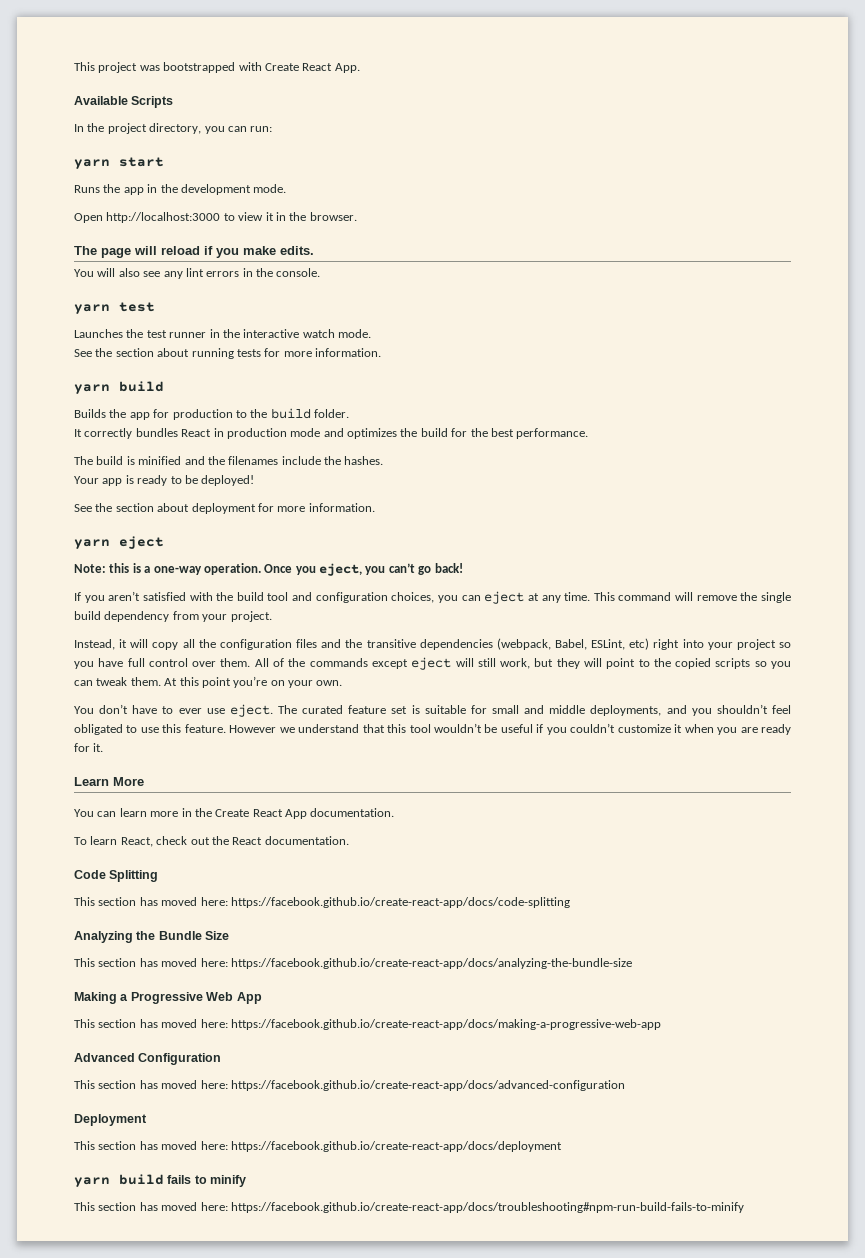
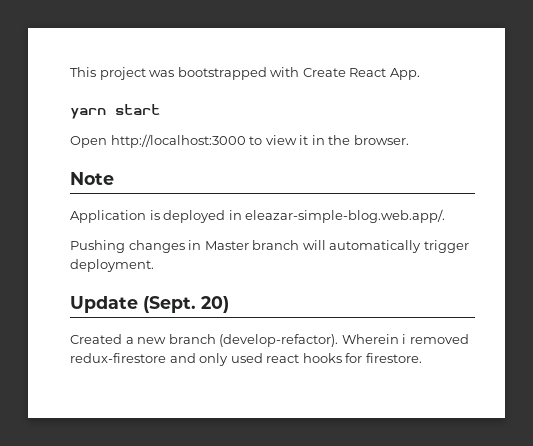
- Available Scripts
- In the project directory, you can run:
  yarn start
- Runs the app in the development mode.
- The page will reload if you make edits.
- You will also see any lint errors in the console.
- yarn test
- Launches the test runner in the interactive watch mode.
- See the section about running tests for more information.
- yarn build
- Builds the app for production to the build folder.
- It correctly bundles React in production mode and optimizes the build for the best performance.
- The build is minified and the filenames include the hashes.
- Your app is ready to be deployed!
- See the section about deployment for more information.
- yarn eject
- Note: this is a one-way operation. Once you eject, you can’t go back!
- If you aren’t satisfied with the build tool and configuration choices, you can eject at any time. This command will remove the single build dependency from your project.
- Instead, it will copy all the configuration files and the transitive dependencies (webpack, Babel, ESLint, etc) right into your project so you have full control over them. All of the commands except eject will still work, but they will point to the copied scripts so you can tweak them. At this point you’re on your own.
- You don’t have to ever use eject. The curated feature set is suitable for small and middle deployments, and you shouldn’t feel obligated to use this feature. However we understand that this tool wouldn’t be useful if you couldn’t customize it when you are ready for it.
- Learn More
- You can learn more in the Create React App documentation.
- To learn React, check out the React documentation.
- Code Splitting
- This section has moved here: https://facebook.github.io/create-react-app/docs/code-splitting
- Analyzing the Bundle Size
- This section has moved here: https://facebook.github.io/create-react-app/docs/analyzing-the-bundle-size
- Making a Progressive Web App
- This section has moved here: https://facebook.github.io/create-react-app/docs/making-a-progressive-web-app
- Advanced Configuration
- This section has moved here: https://facebook.github.io/create-react-app/docs/advanced-configuration
- Deployment
- This section has moved here: https://facebook.github.io/create-react-app/docs/deployment
- yarn build fails to minify
- This section has moved here: https://facebook.github.io/create-react-app/docs/troubleshooting#npm-run-build-fails-to-minify
+ Note
+ Application is deployed in eleazar-simple-blog.web.app/.
+ Pushing changes in Master branch will automatically trigger deployment.
+ Update (Sept. 20)
+ Created a new branch (develop-refactor). Wherein i removed redux-firestore and only used react hooks for firestore.

